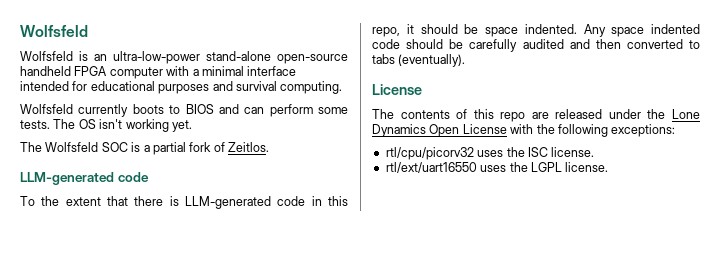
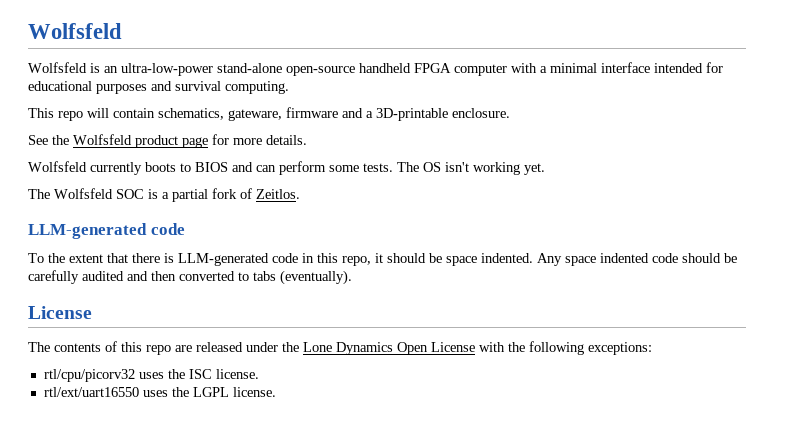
+ This repo will contain schematics, gateware, firmware and a 3D-printable enclosure.
+ See the Wolfsfeld product page for more details.

